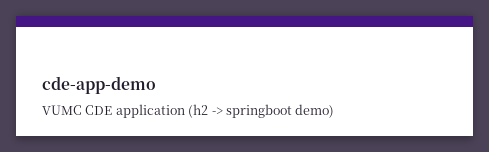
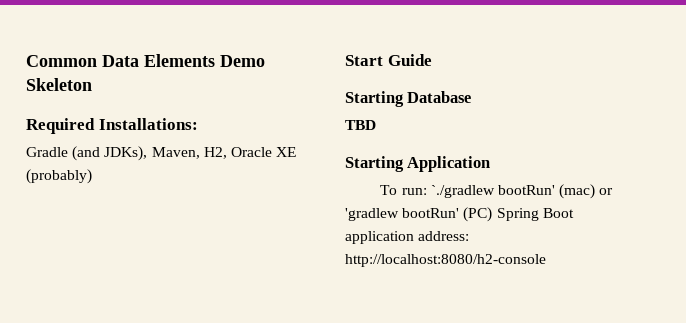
- cde-app-demo
- VUMC CDE application (h2 -> springboot demo)
+ Common Data Elements Demo Skeleton
+ Required Installations:
+ Gradle (and JDKs), Maven, H2, Oracle XE (probably)
+ Start Guide
+ Starting Database
+ TBD
+ Starting Application
+ To run: `./gradlew bootRun' (mac) or 'gradlew bootRun' (PC) Spring Boot application address: http://localhost:8080/h2-console

